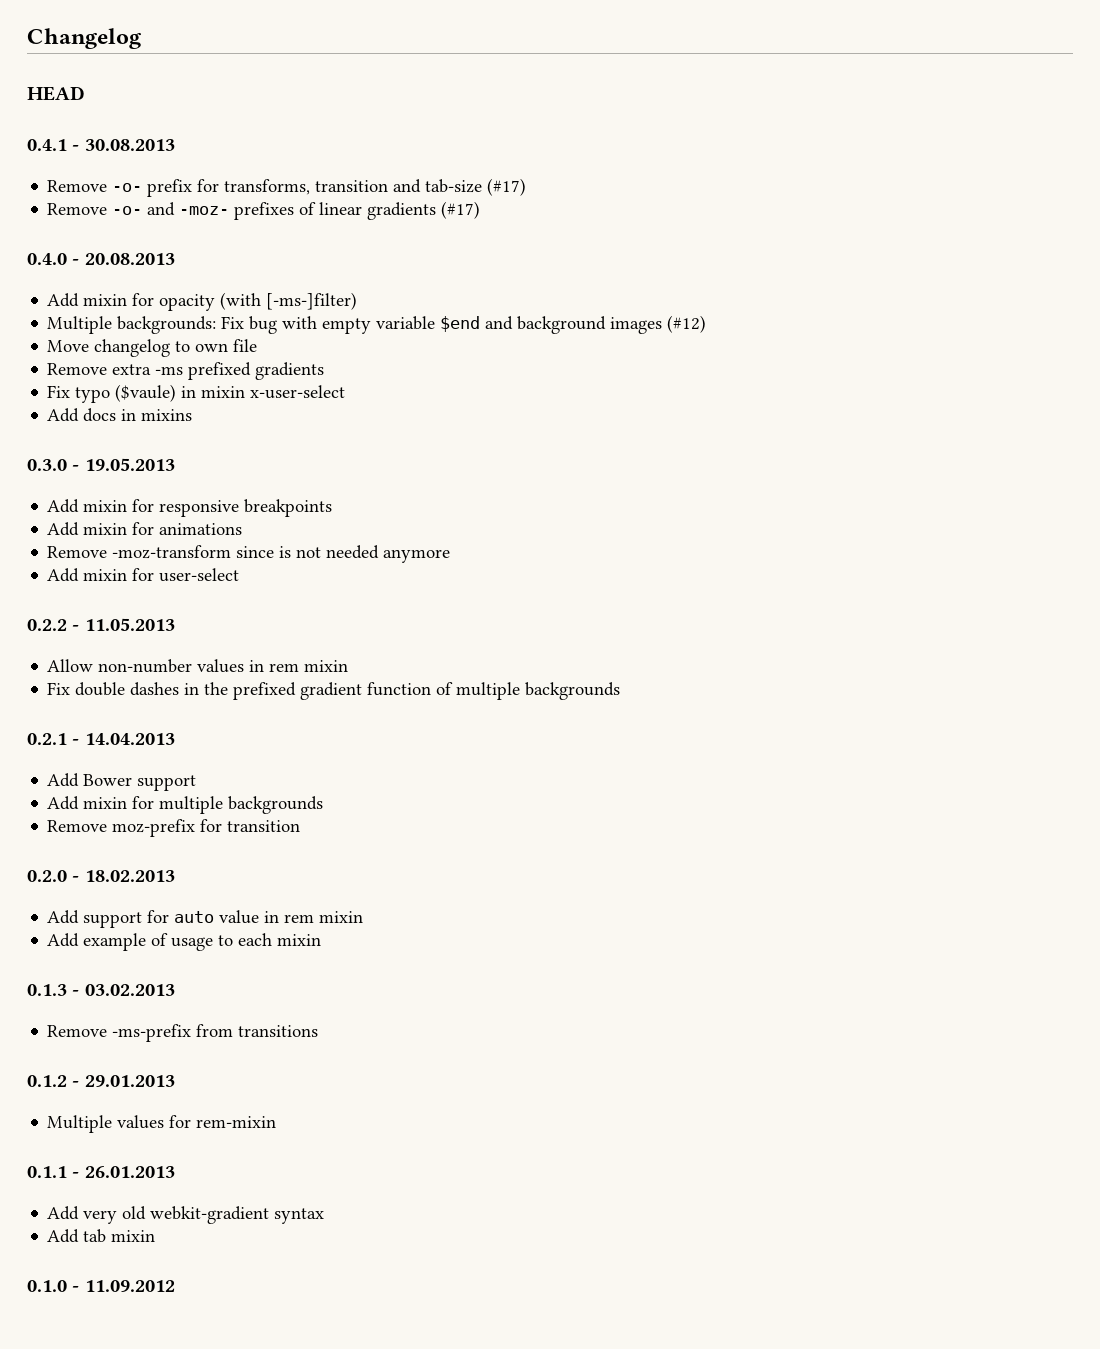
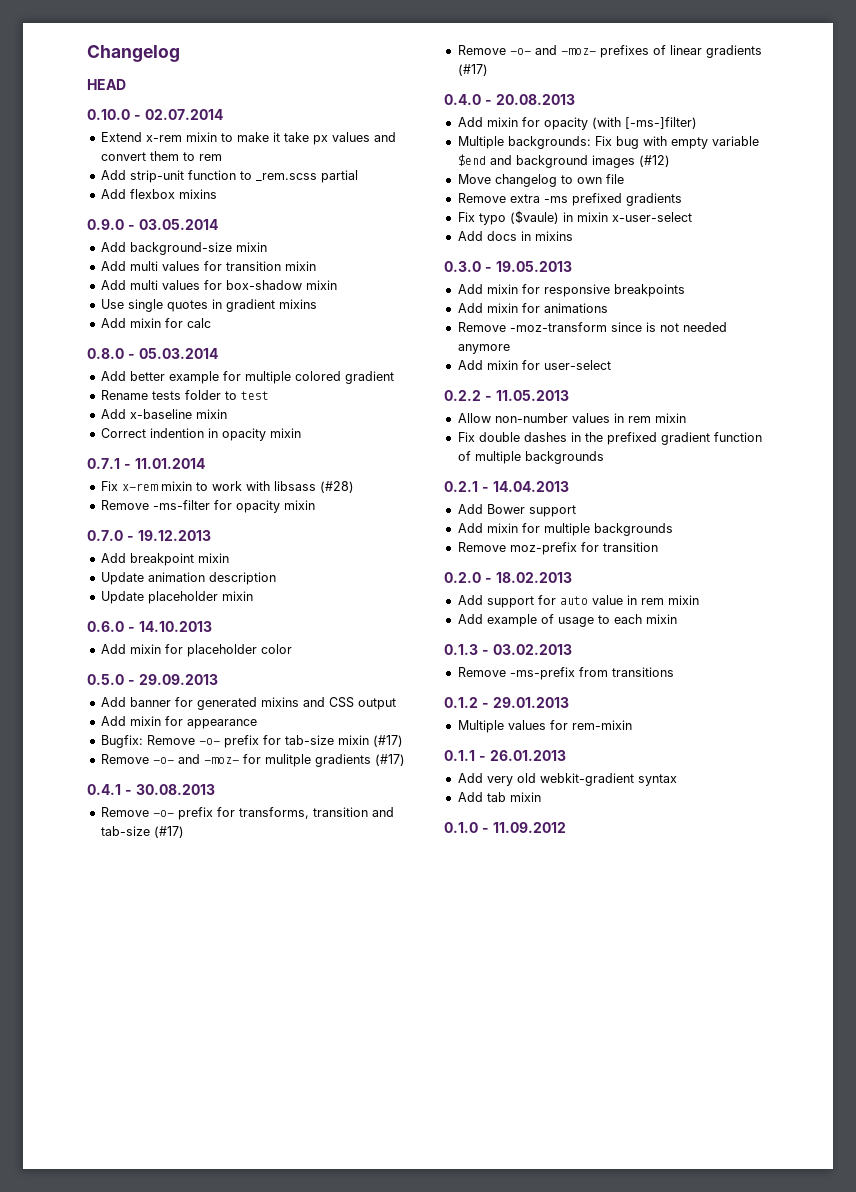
+ 0.10.0 - 02.07.2014
+ Extend x-rem mixin to make it take px values and convert them to rem
+ Add strip-unit function to _rem.scss partial
+ Add flexbox mixins
+ 0.9.0 - 03.05.2014
+ Add background-size mixin
+ Add multi values for transition mixin
+ Add multi values for box-shadow mixin
+ Use single quotes in gradient mixins
+ Add mixin for calc
+ 0.8.0 - 05.03.2014
+ Add better example for multiple colored gradient
+ Rename tests folder to test
+ Add x-baseline mixin
+ Correct indention in opacity mixin
+ 0.7.1 - 11.01.2014
+ Fix x-rem mixin to work with libsass (#28)
+ Remove -ms-filter for opacity mixin
+ 0.7.0 - 19.12.2013
+ Add breakpoint mixin
+ Update animation description
+ Update placeholder mixin
+ 0.6.0 - 14.10.2013
+ Add mixin for placeholder color
+ 0.5.0 - 29.09.2013
+ Add banner for generated mixins and CSS output
+ Add mixin for appearance
+ Bugfix: Remove -o- prefix for tab-size mixin (#17)
+ Remove -o- and -moz- for mulitple gradients (#17)

